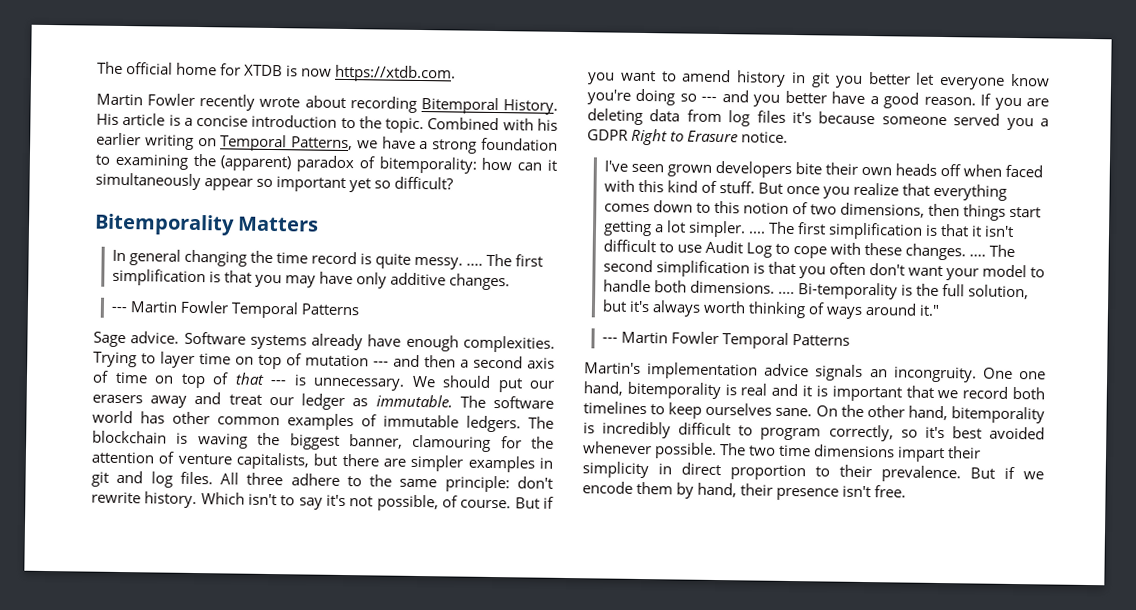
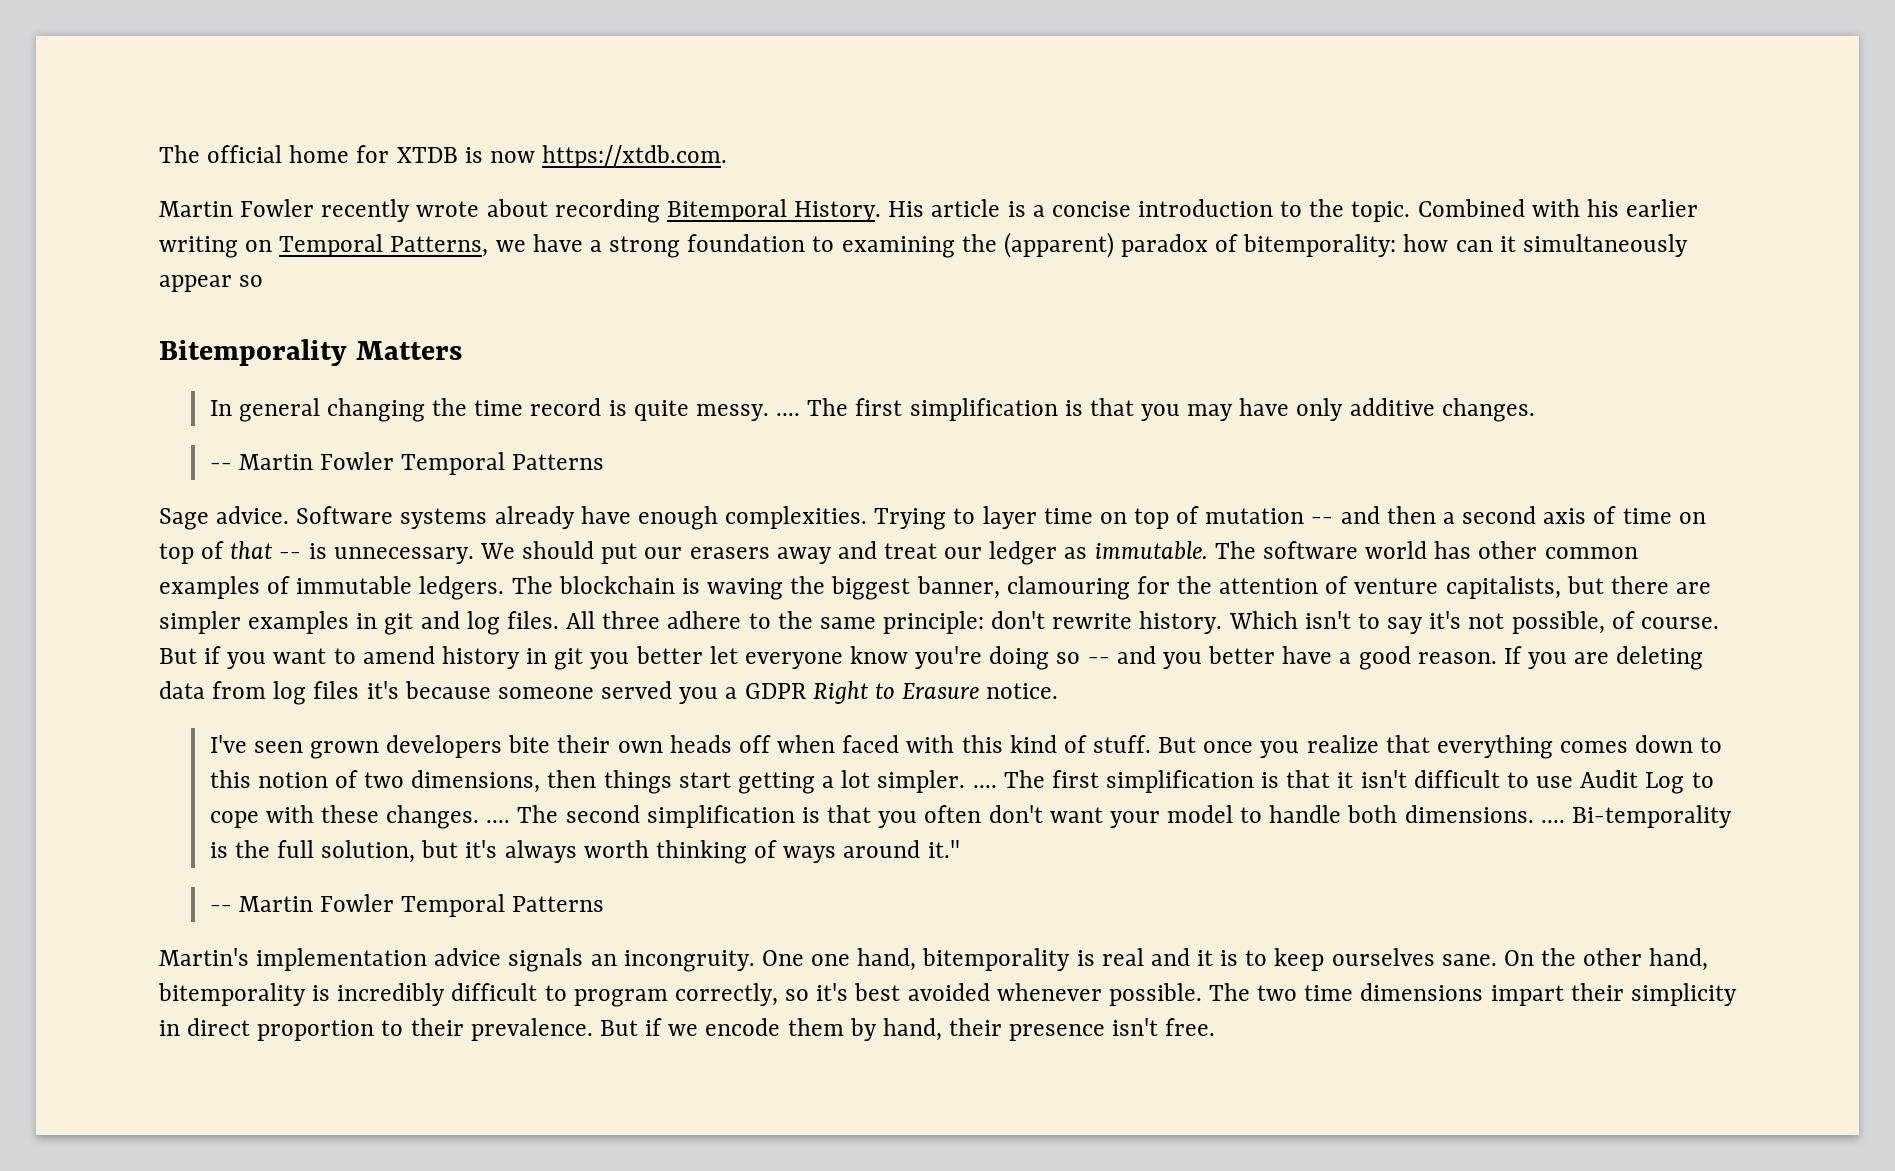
- Combined with his earlier writing on Temporal Patterns, we have a strong foundation to examining the (apparent) paradox of bitemporality: how can it simultaneously appear so important yet so difficult?
+ Combined with his earlier writing on Temporal Patterns, we have a strong foundation to examining the (apparent) paradox of bitemporality: how can it simultaneously appear so
  The first simplification is that you may have only additive changes.
- --- Martin Fowler Temporal Patterns
+ -- Martin Fowler Temporal Patterns
- Trying to layer time on top of mutation --- and then a second axis of time on top of that --- is unnecessary.
+ Trying to layer time on top of mutation -- and then a second axis of time on top of that -- is unnecessary.
- But if you want to amend history in git you better let everyone know you're doing so --- and you better have a good reason.
+ But if you want to amend history in git you better let everyone know you're doing so -- and you better have a good reason.
  Bi-temporality is the full solution, but it's always worth thinking of ways around it."
- --- Martin Fowler Temporal Patterns
+ -- Martin Fowler Temporal Patterns
- One one hand, bitemporality is real and it is important that we record both timelines to keep ourselves sane.
+ One one hand, bitemporality is real and it is to keep ourselves sane.

